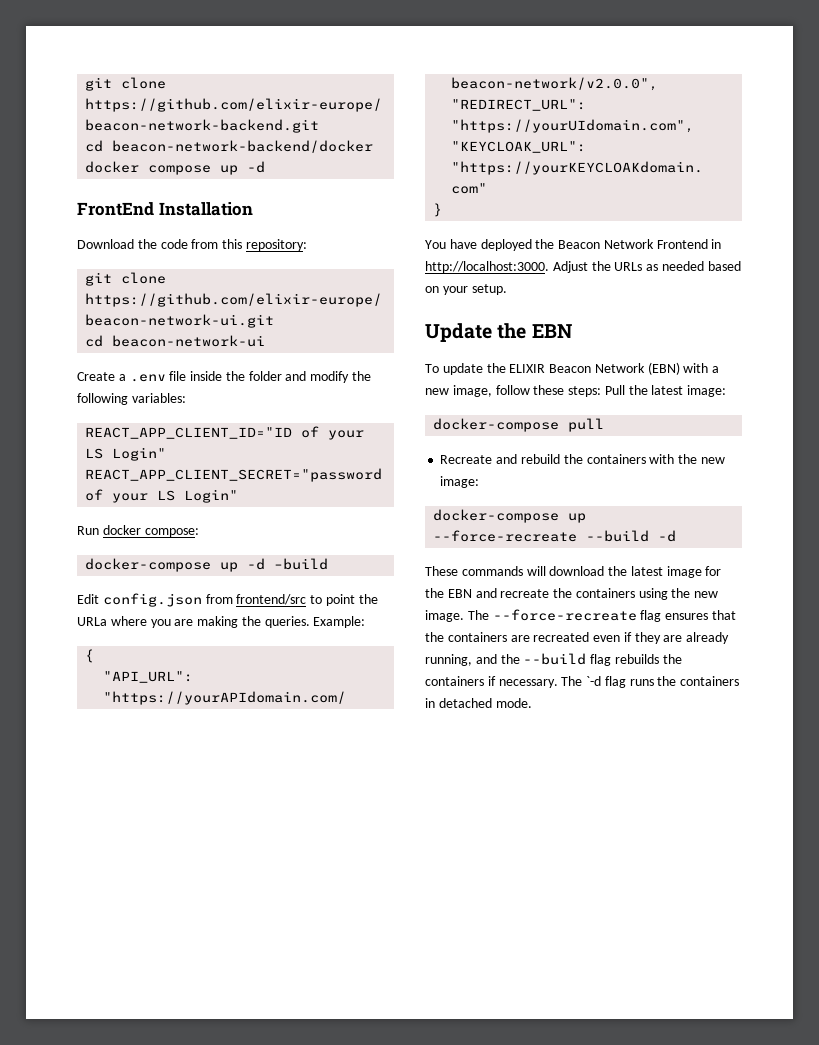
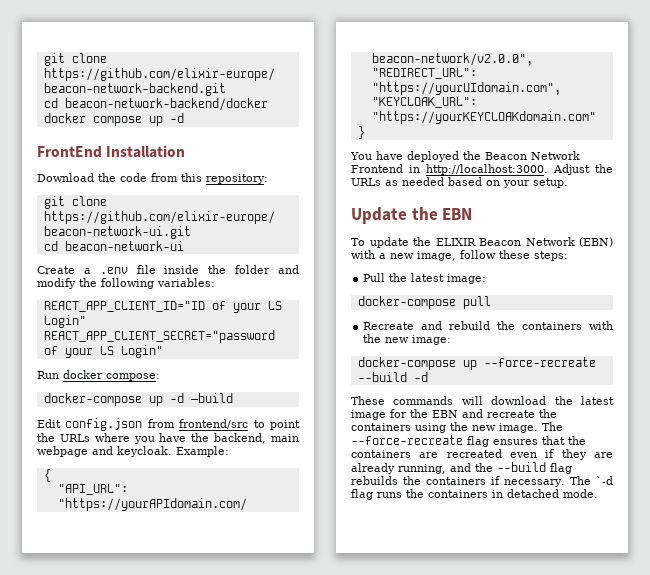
- Edit config.json from frontend/src to point the URLa where you are making the queries.
+ Edit config.json from frontend/src to point the URLs where you have the backend, main webpage and keycloak.
- To update the ELIXIR Beacon Network (EBN) with a new image, follow these steps: Pull the latest image:
+ To update the ELIXIR Beacon Network (EBN) with a new image, follow these steps:
+ Pull the latest image:

